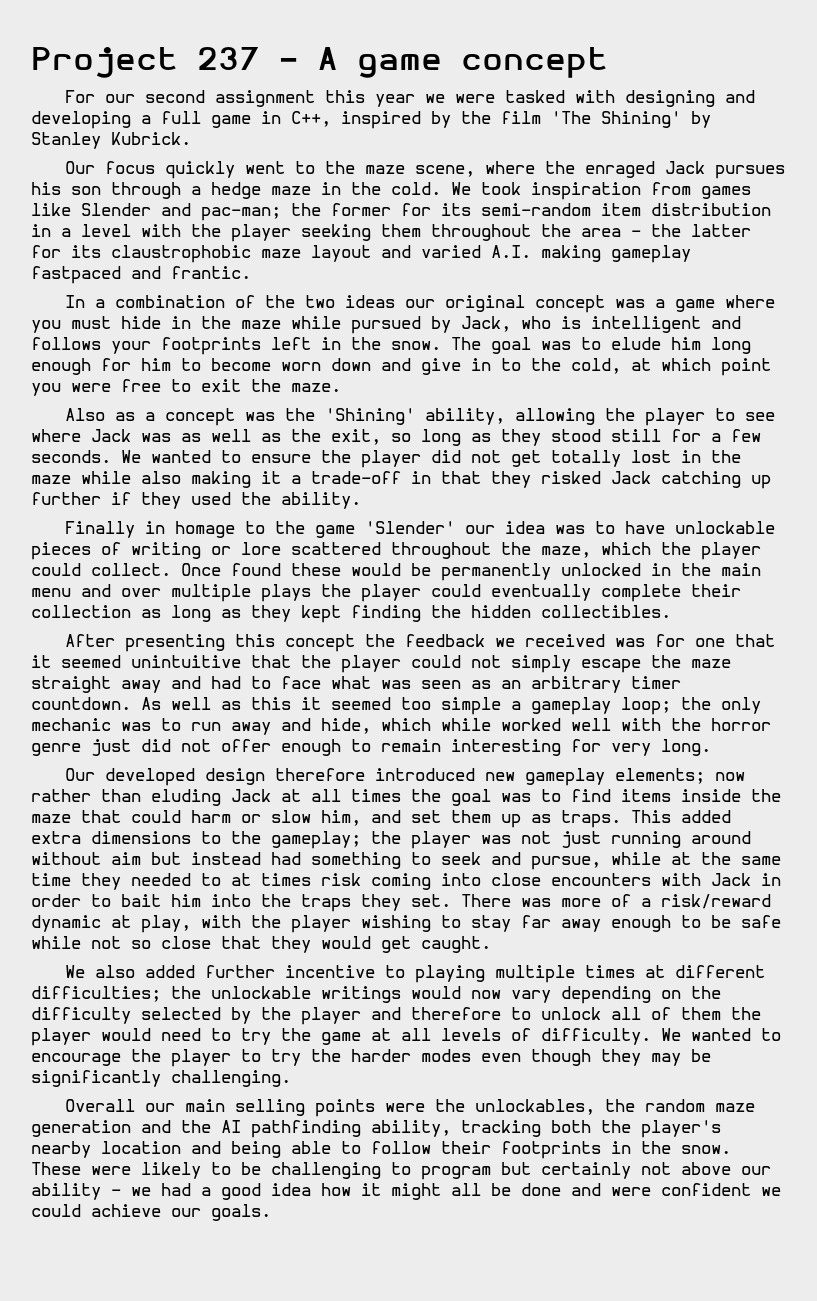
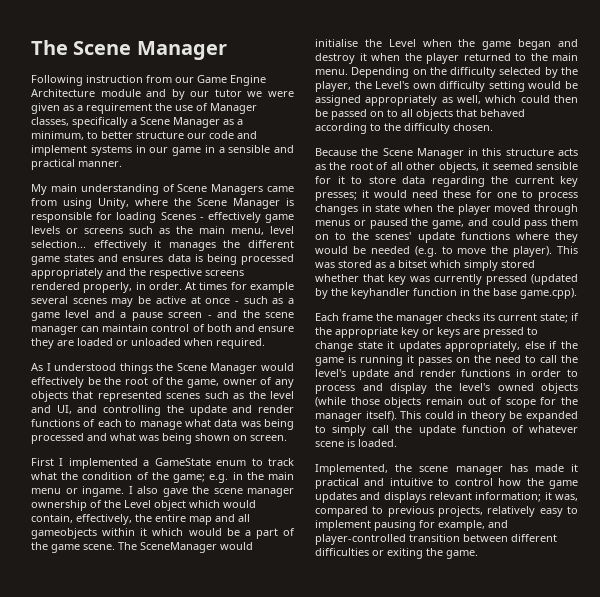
- Project 237 - A game concept
- For our second assignment this year we were tasked with designing and developing a full game in C++, inspired by the film 'The Shining' by Stanley Kubrick.
- Our focus quickly went to the maze scene, where the enraged Jack pursues his son through a hedge maze in the cold. We took inspiration from games like Slender and pac-man; the former for its semi-random item distribution in a level with the player seeking them throughout the area - the latter for its claustrophobic maze layout and varied A.I. making gameplay fastpaced and frantic.
- In a combination of the two ideas our original concept was a game where you must hide in the maze while pursued by Jack, who is intelligent and follows your footprints left in the snow. The goal was to elude him long enough for him to become worn down and give in to the cold, at which point you were free to exit the maze.
- Also as a concept was the 'Shining' ability, allowing the player to see where Jack was as well as the exit, so long as they stood still for a few seconds. We wanted to ensure the player did not get totally lost in the maze while also making it a trade-off in that they risked Jack catching up further if they used the ability.
- Finally in homage to the game 'Slender' our idea was to have unlockable pieces of writing or lore scattered throughout the maze, which the player could collect. Once found these would be permanently unlocked in the main menu and over multiple plays the player could eventually complete their collection as long as they kept finding the hidden collectibles.
- After presenting this concept the feedback we received was for one that it seemed unintuitive that the player could not simply escape the maze straight away and had to face what was seen as an arbitrary timer countdown. As well as this it seemed too simple a gameplay loop; the only mechanic was to run away and hide, which while worked well with the horror genre just did not offer enough to remain interesting for very long.
- Our developed design therefore introduced new gameplay elements; now rather than eluding Jack at all times the goal was to find items inside the maze that could harm or slow him, and set them up as traps. This added extra dimensions to the gameplay; the player was not just running around without aim but instead had something to seek and pursue, while at the same time they needed to at times risk coming into close encounters with Jack in order to bait him into the traps they set. There was more of a risk/reward dynamic at play, with the player wishing to stay far away enough to be safe while not so close that they would get caught.
- We also added further incentive to playing multiple times at different difficulties; the unlockable writings would now vary depending on the difficulty selected by the player and therefore to unlock all of them the player would need to try the game at all levels of difficulty. We wanted to encourage the player to try the harder modes even though they may be significantly challenging.
- Overall our main selling points were the unlockables, the random maze generation and the AI pathfinding ability, tracking both the player's nearby location and being able to follow their footprints in the snow. These were likely to be challenging to program but certainly not above our ability - we had a good idea how it might all be done and were confident we could achieve our goals.
+ The Scene Manager
+ Following instruction from our Game Engine Architecture module and by our tutor we were given as a requirement the use of Manager classes, specifically a Scene Manager as a minimum, to better structure our code and implement systems in our game in a sensible and practical manner.
+ My main understanding of Scene Managers came from using Unity, where the Scene Manager is responsible for loading Scenes - effectively game levels or screens such as the main menu, level selection... effectively it manages the different game states and ensures data is being processed appropriately and the respective screens rendered properly, in order. At times for example several scenes may be active at once - such as a game level and a pause screen - and the scene manager can maintain control of both and ensure they are loaded or unloaded when required.
+ As I understood things the Scene Manager would effectively be the root of the game, owner of any objects that represented scenes such as the level and UI, and controlling the update and render functions of each to manage what data was being processed and what was being shown on screen.
+ First I implemented a GameState enum to track what the condition of the game; e.g. in the main menu or ingame. I also gave the scene manager ownership of the Level object which would contain, effectively, the entire map and all gameobjects within it which would be a part of the game scene. The SceneManager would initialise the Level when the game began and destroy it when the player returned to the main menu. Depending on the difficulty selected by the player, the Level's own difficulty setting would be assigned appropriately as well, which could then be passed on to all objects that behaved according to the difficulty chosen.
+ Because the Scene Manager in this structure acts as the root of all other objects, it seemed sensible for it to store data regarding the current key presses; it would need these for one to process changes in state when the player moved through menus or paused the game, and could pass them on to the scenes' update functions where they would be needed (e.g. to move the player). This was stored as a bitset which simply stored whether that key was currently pressed (updated by the keyhandler function in the base game.cpp).
+ Each frame the manager checks its current state; if the appropriate key or keys are pressed to change state it updates appropriately, else if the game is running it passes on the need to call the level's update and render functions in order to process and display the level's owned objects (while those objects remain out of scope for the manager itself). This could in theory be expanded to simply call the update function of whatever scene is loaded.
+ Implemented, the scene manager has made it practical and intuitive to control how the game updates and displays relevant information; it was, compared to previous projects, relatively easy to implement pausing for example, and player-controlled transition between different difficulties or exiting the game.

